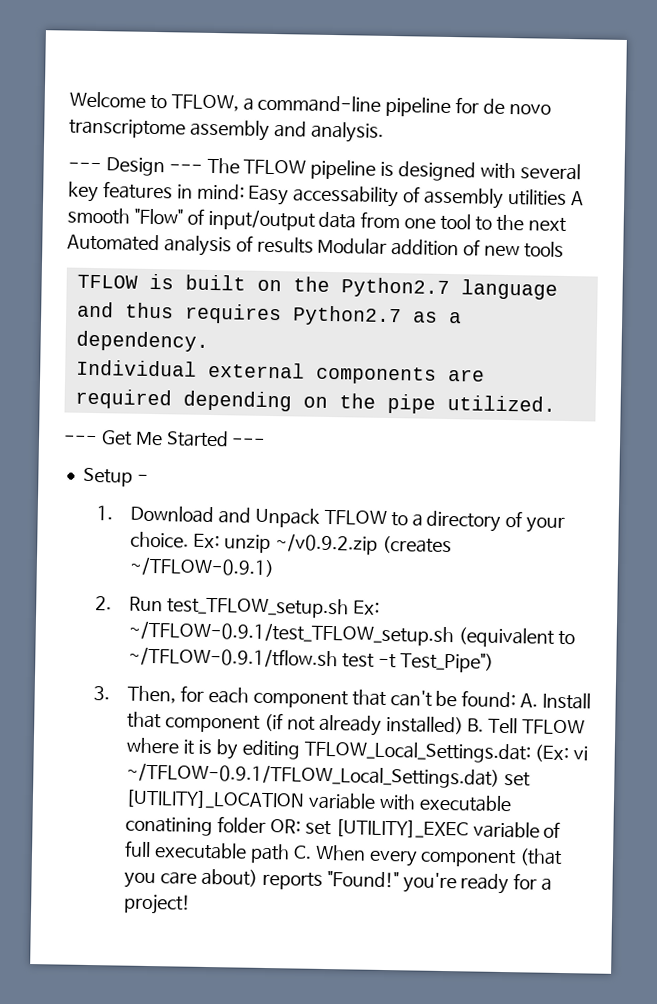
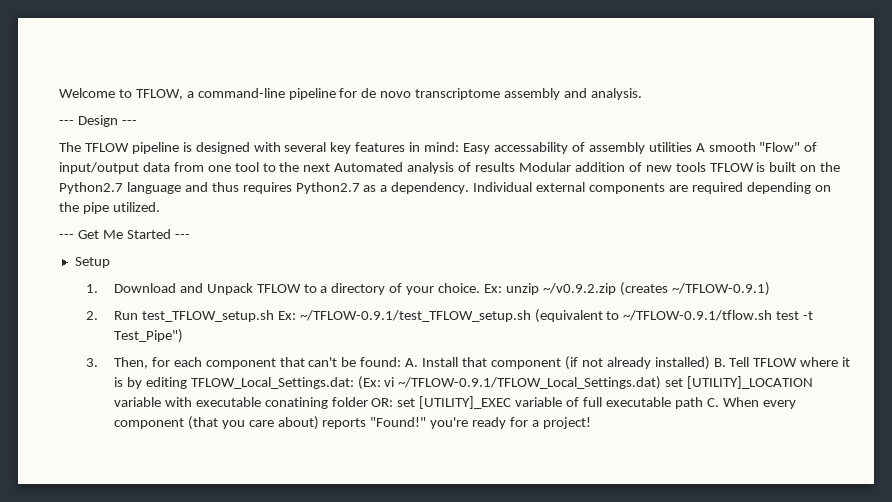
- --- Design --- The TFLOW pipeline is designed with several key features in mind:
+ --- Design ---
+ The TFLOW pipeline is designed with several key features in mind:
- Easy accessability of assembly utilities A smooth "Flow" of input/output data from one tool to the next Automated analysis of results Modular addition of new tools
- TFLOW is built on the Python2.7 language and thus requires Python2.7 as a dependency.
- Individual external components are required depending on the pipe utilized.
+ Easy accessability of assembly utilities A smooth "Flow" of input/output data from one tool to the next Automated analysis of results Modular addition of new tools TFLOW is built on the Python2.7 language and thus requires Python2.7 as a dependency. Individual external components are required depending on the pipe utilized.
- Setup -
+ Setup

